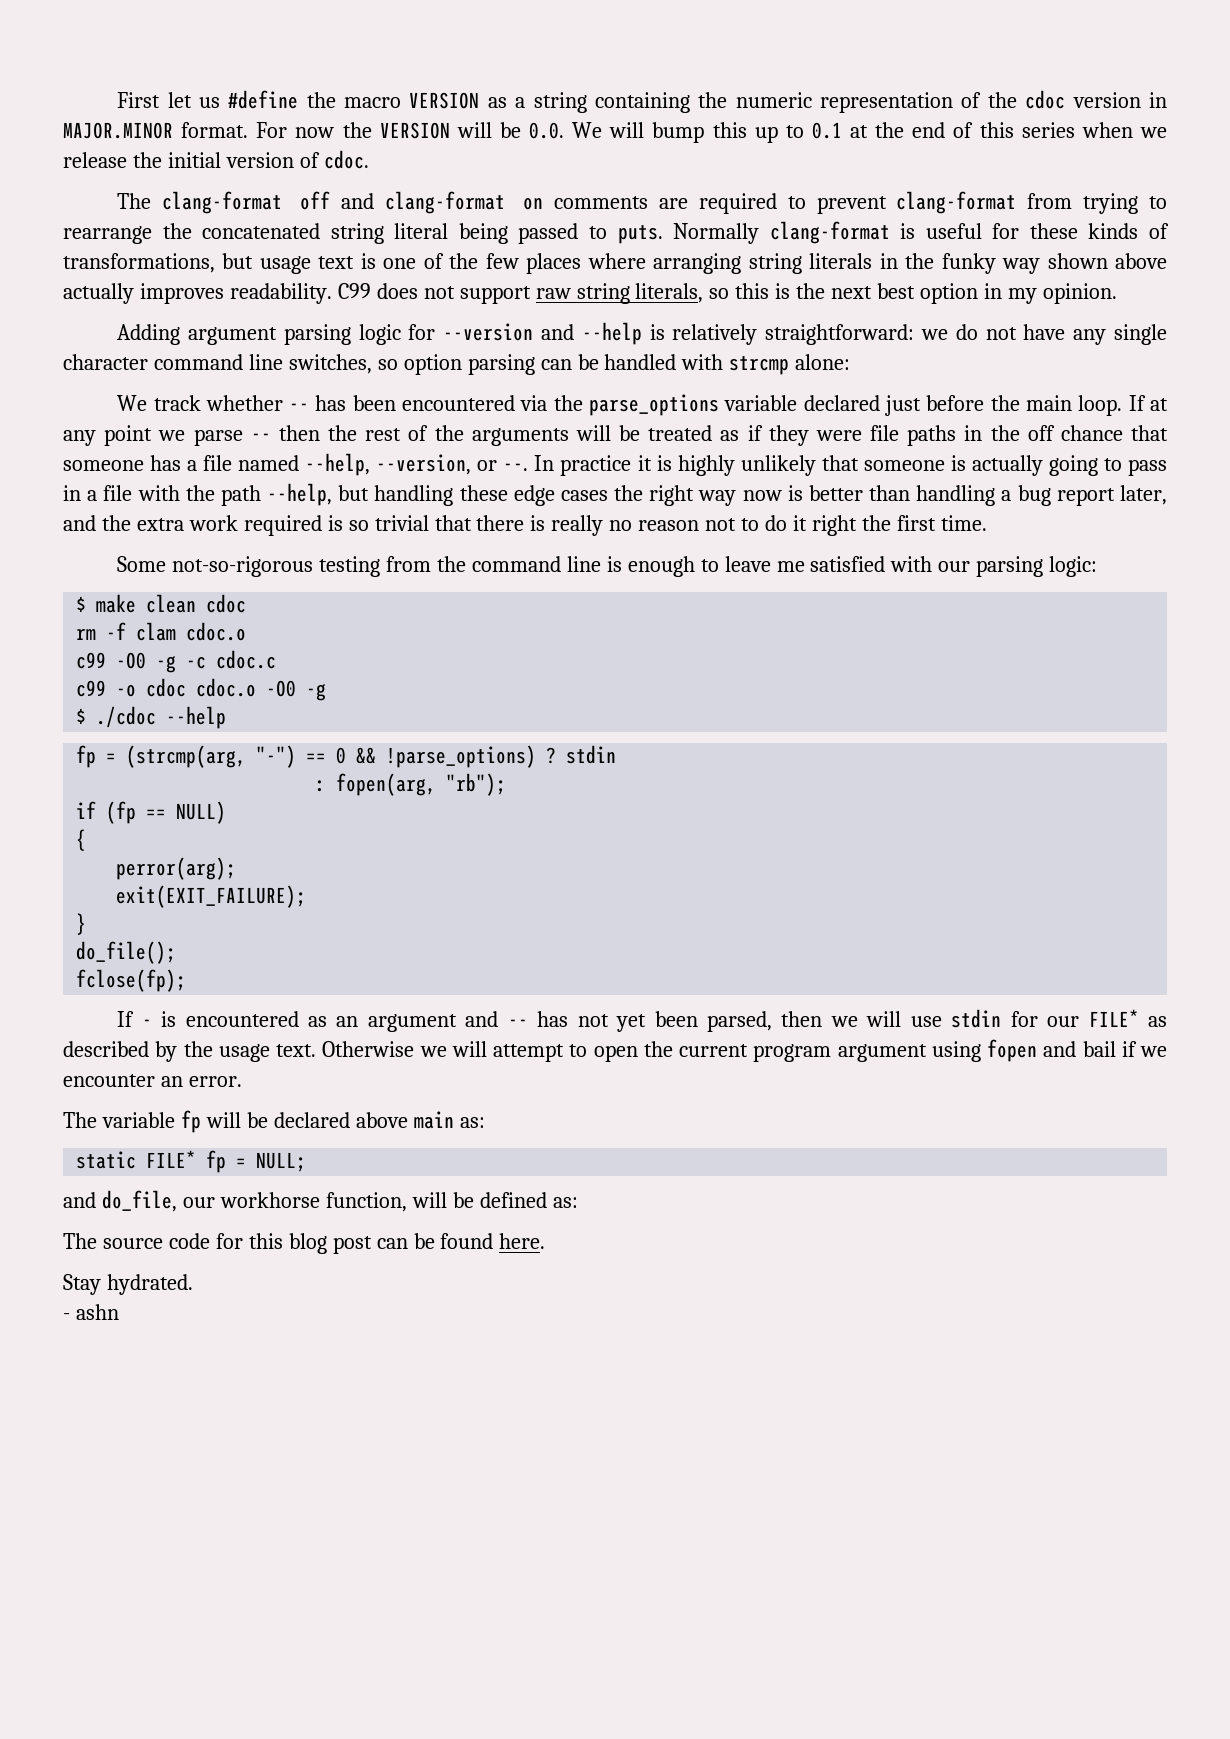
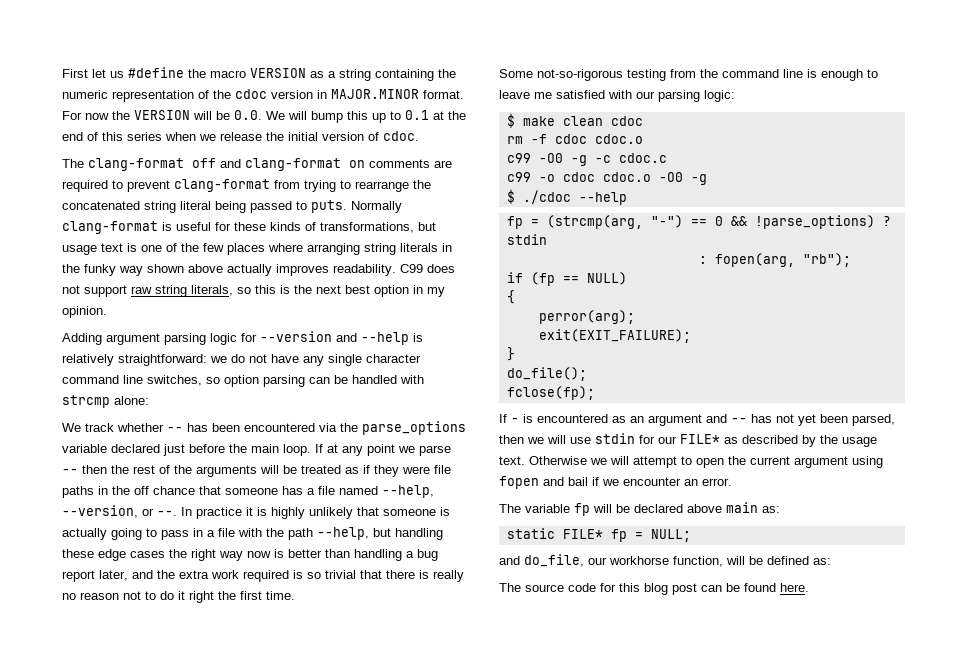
- rm -f clam cdoc.o
+ rm -f cdoc cdoc.o
- Otherwise we will attempt to open the current program argument using fopen and bail if we encounter an error.
+ Otherwise we will attempt to open the current argument using fopen and bail if we encounter an error.
- Stay hydrated.
- - ashn

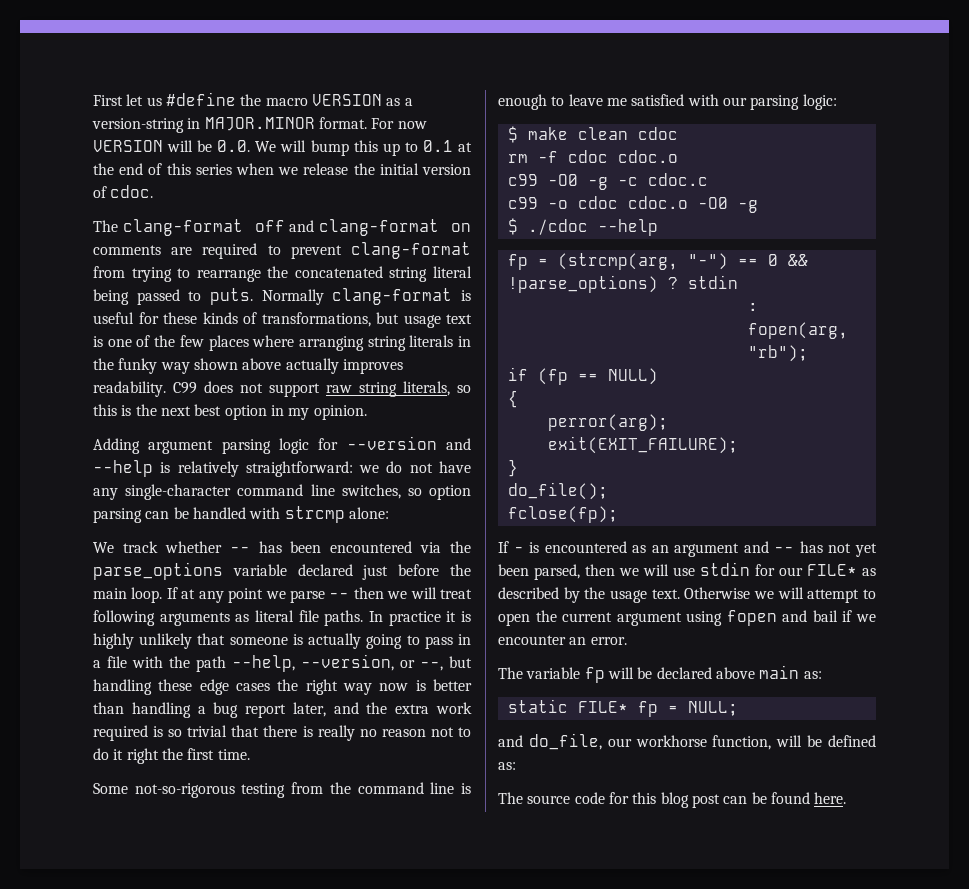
- First let us #define the macro VERSION as a string containing the numeric representation of the cdoc version in MAJOR.MINOR format.
+ First let us #define the macro VERSION as a version-string in MAJOR.MINOR format.
- For now the VERSION will be 0.0. We will bump this up to 0.1 at the end of this series when we release the initial version of cdoc.
+ For now VERSION will be 0.0. We will bump this up to 0.1 at the end of this series when we release the initial version of cdoc.
- Adding argument parsing logic for --version and --help is relatively straightforward: we do not have any single character command line switches, so option parsing can be handled with strcmp alone:
+ Adding argument parsing logic for --version and --help is relatively straightforward: we do not have any single-character command line switches, so option parsing can be handled with strcmp alone:
- If at any point we parse -- then the rest of the arguments will be treated as if they were file paths in the off chance that someone has a file named --help, --version, or --.
+ If at any point we parse -- then we will treat following arguments as literal file paths.
- In practice it is highly unlikely that someone is actually going to pass in a file with the path --help, but handling these edge cases the right way now is better than handling a bug report later, and the extra work required is so trivial that there is really no reason not to do it right the first time.
+ In practice it is highly unlikely that someone is actually going to pass in a file with the path --help, --version, or --, but handling these edge cases the right way now is better than handling a bug report later, and the extra work required is so trivial that there is really no reason not to do it right the first time.

